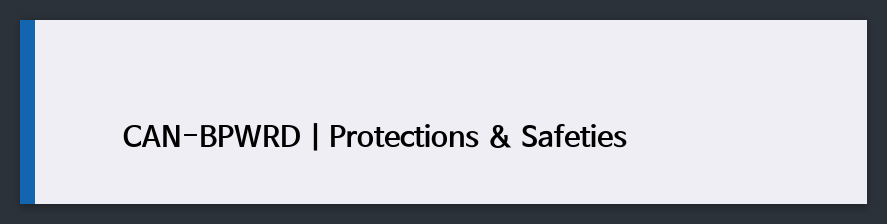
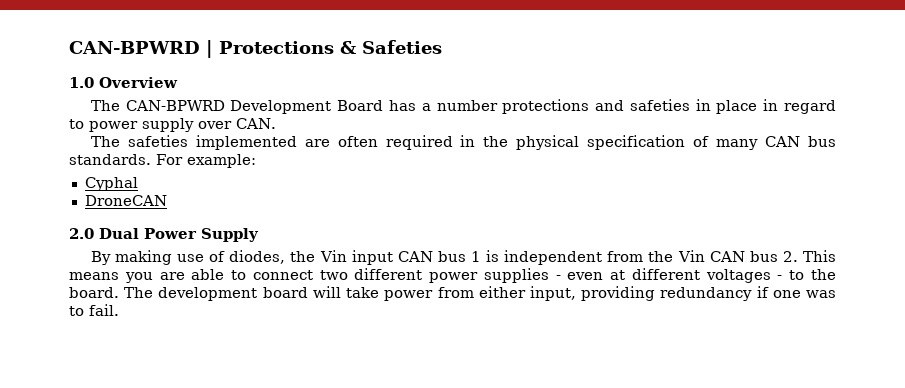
+ 1.0 Overview
+ The CAN-BPWRD Development Board has a number protections and safeties in place in regard to power supply over CAN.
+ The safeties implemented are often required in the physical specification of many CAN bus standards. For example:
+ Cyphal
+ DroneCAN
+ 2.0 Dual Power Supply
+ By making use of diodes, the Vin input CAN bus 1 is independent from the Vin CAN bus 2. This means you are able to connect two different power supplies - even at different voltages - to the board. The development board will take power from either input, providing redundancy if one was to fail.

